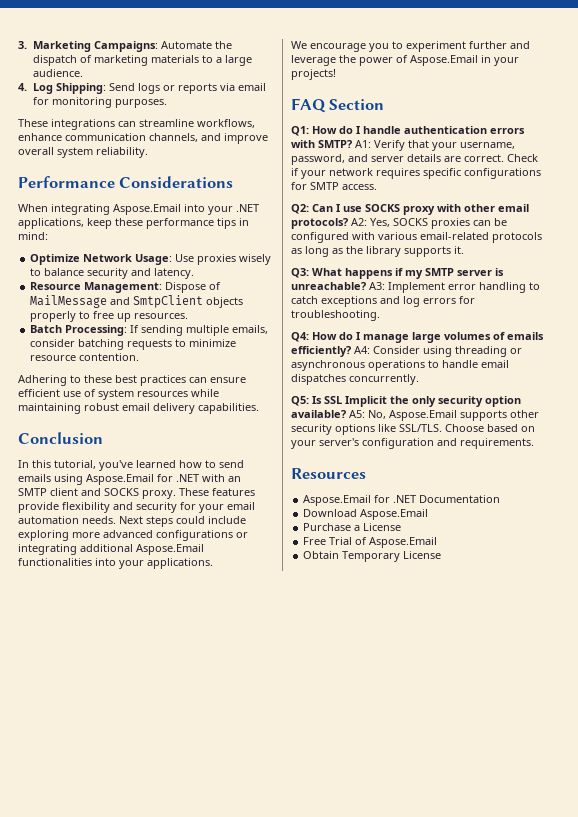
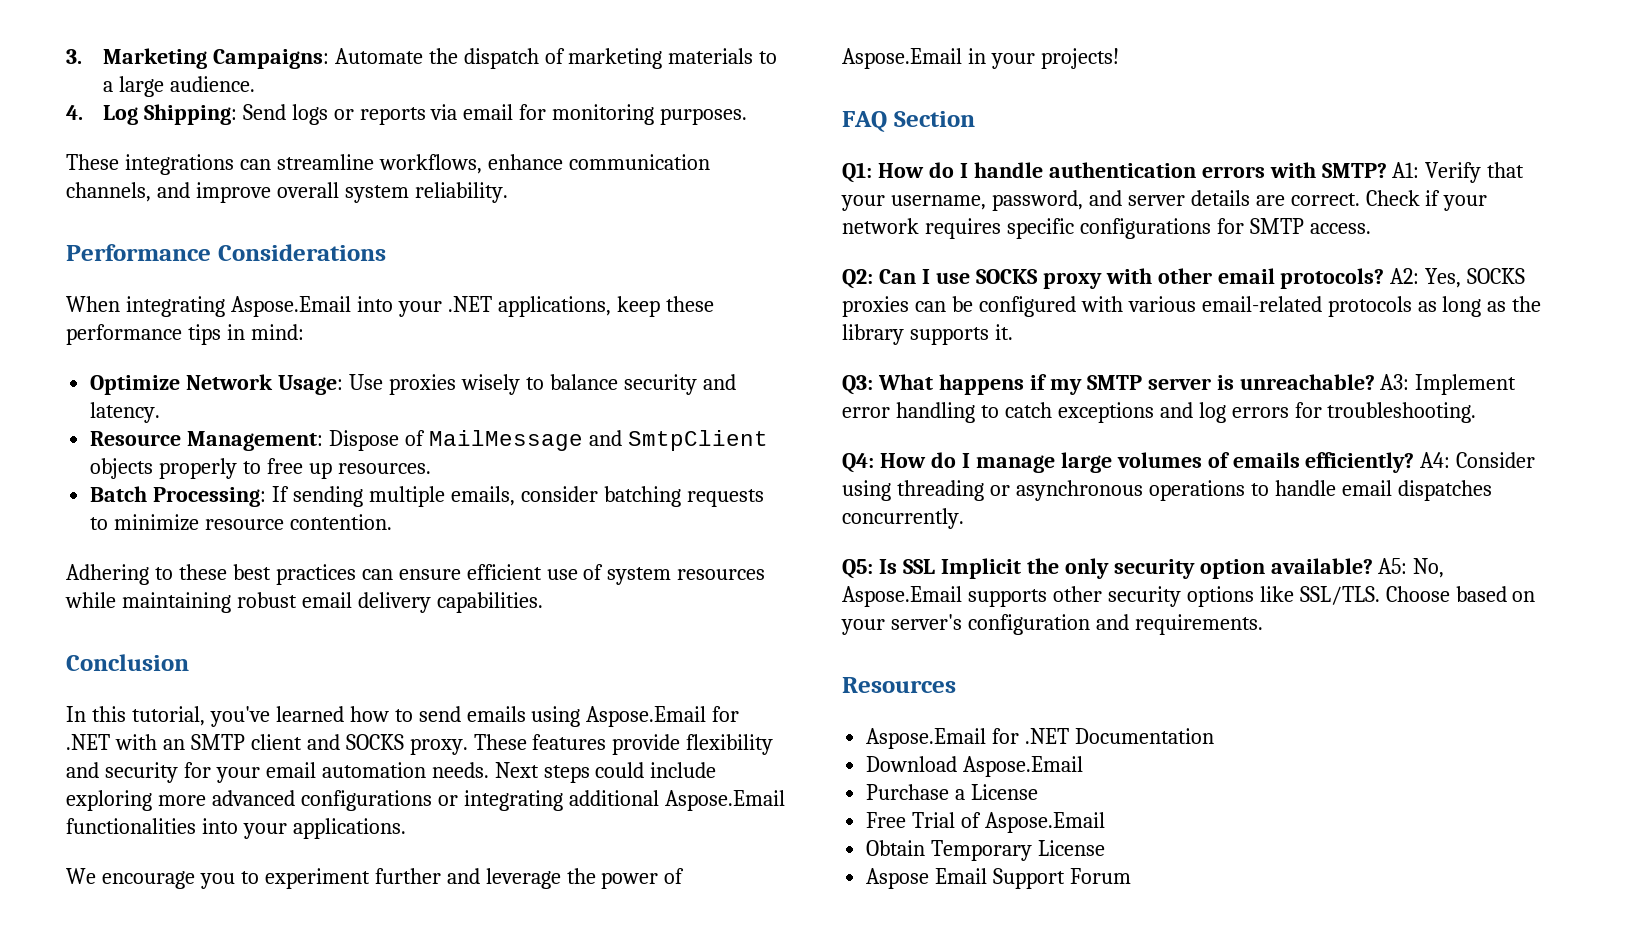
+ Aspose Email Support Forum

